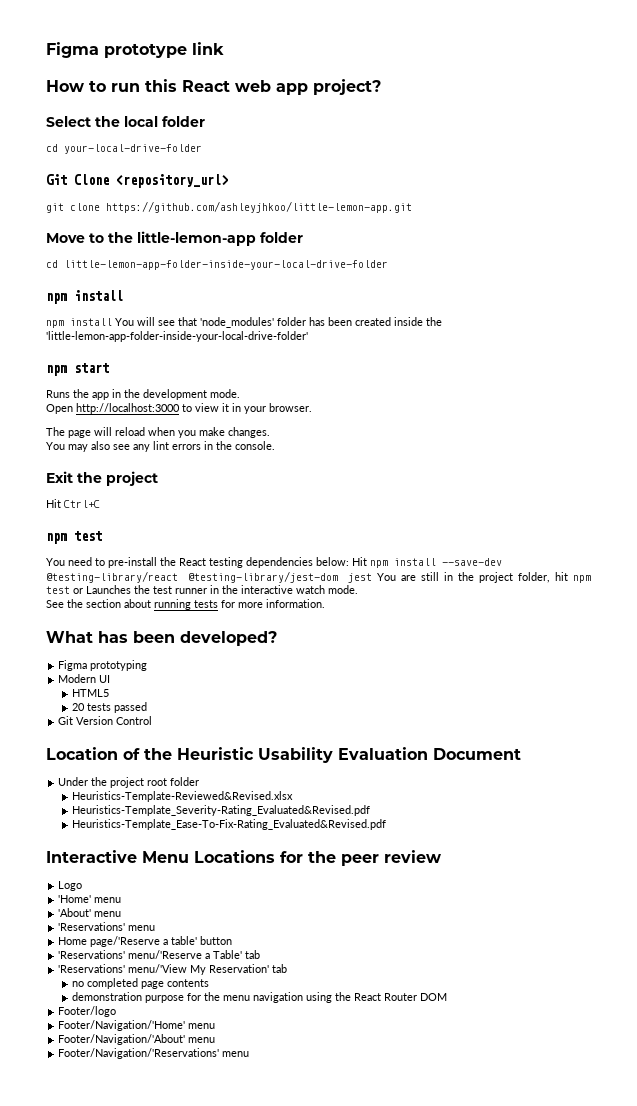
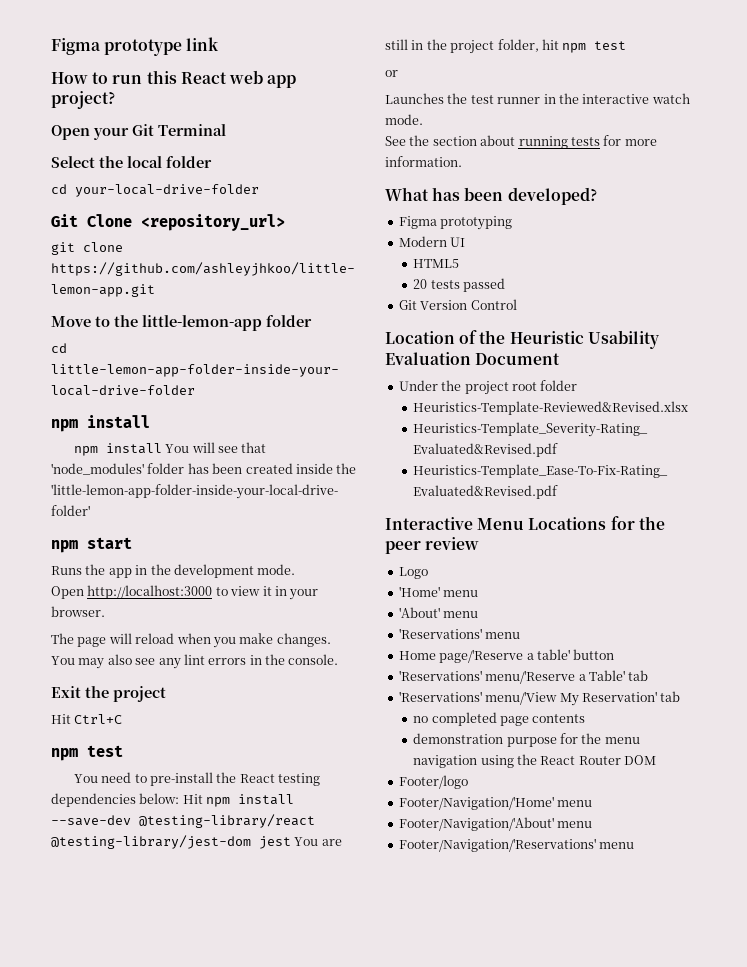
+ Open your Git Terminal
- You need to pre-install the React testing dependencies below: Hit npm install --save-dev @testing-library/react @testing-library/jest-dom jest You are still in the project folder, hit npm test or Launches the test runner in the interactive watch mode.
+ You need to pre-install the React testing dependencies below: Hit npm install --save-dev @testing-library/react @testing-library/jest-dom jest You are still in the project folder, hit npm test
+ or
+ Launches the test runner in the interactive watch mode.

